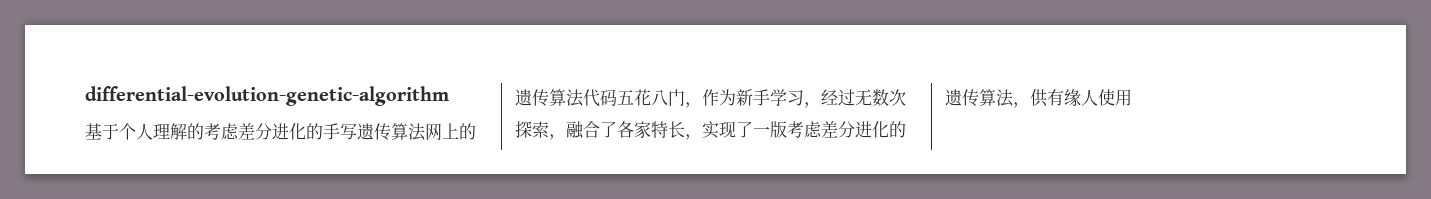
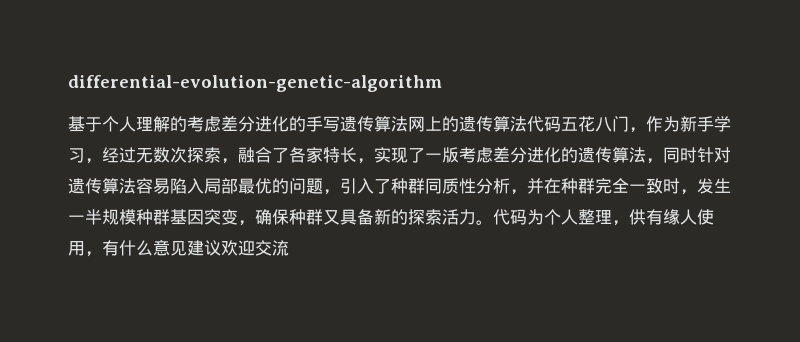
- 基于个人理解的考虑差分进化的手写遗传算法网上的遗传算法代码五花八门，作为新手学习，经过无数次探索，融合了各家特长，实现了一版考虑差分进化的遗传算法，供有缘人使用
+ 基于个人理解的考虑差分进化的手写遗传算法网上的遗传算法代码五花八门，作为新手学习，经过无数次探索，融合了各家特长，实现了一版考虑差分进化的遗传算法，同时针对遗传算法容易陷入局部最优的问题，引入了种群同质性分析，并在种群完全一致时，发生一半规模种群基因突变，确保种群又具备新的探索活力。代码为个人整理，供有缘人使用，有什么意见建议欢迎交流

